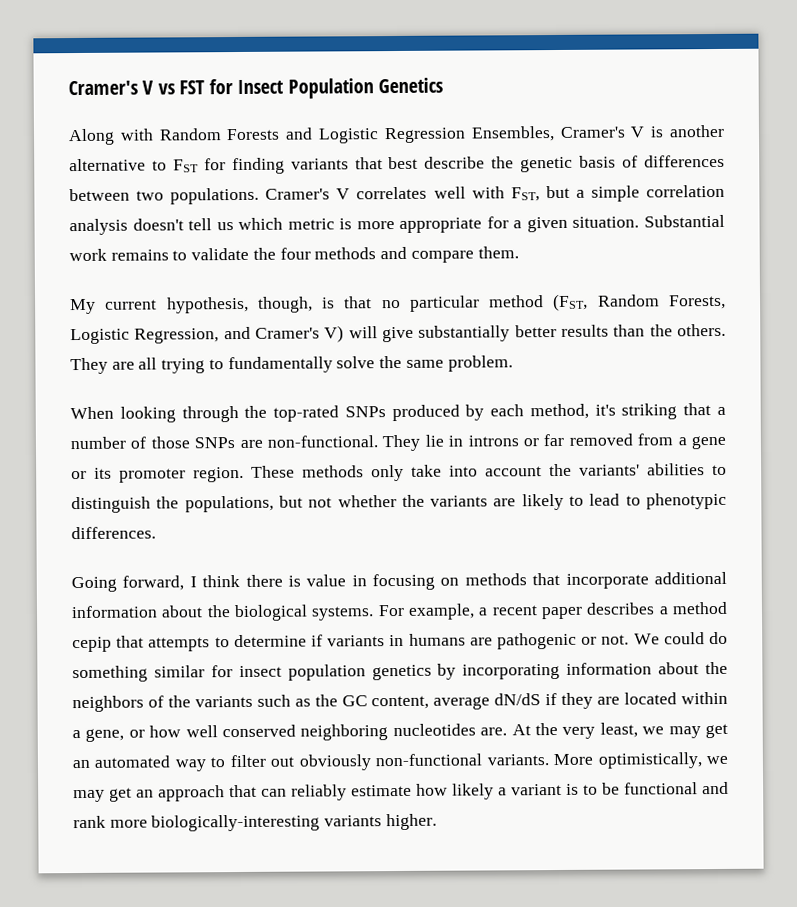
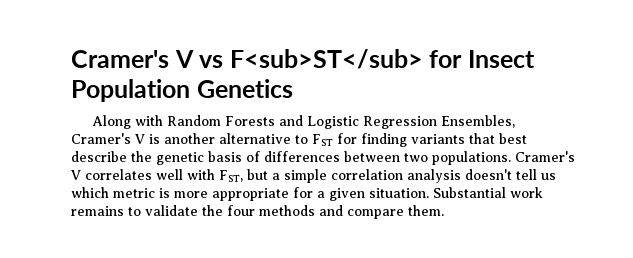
- Cramer's V vs FST for Insect Population Genetics
+ Cramer's V vs F<sub>ST</sub> for Insect Population Genetics
- My current hypothesis, though, is that no particular method (FST, Random Forests, Logistic Regression, and Cramer's V) will give substantially better results than the others. They are all trying to fundamentally solve the same problem.
- When looking through the top-rated SNPs produced by each method, it's striking that a number of those SNPs are non-functional. They lie in introns or far removed from a gene or its promoter region. These methods only take into account the variants' abilities to distinguish the populations, but not whether the variants are likely to lead to phenotypic differences.
- Going forward, I think there is value in focusing on methods that incorporate additional information about the biological systems. For example, a recent paper describes a method cepip that attempts to determine if variants in humans are pathogenic or not. We could do something similar for insect population genetics by incorporating information about the neighbors of the variants such as the GC content, average dN/dS if they are located within a gene, or how well conserved neighboring nucleotides are. At the very least, we may get an automated way to filter out obviously non-functional variants. More optimistically, we may get an approach that can reliably estimate how likely a variant is to be functional and rank more biologically-interesting variants higher.

